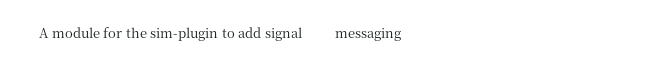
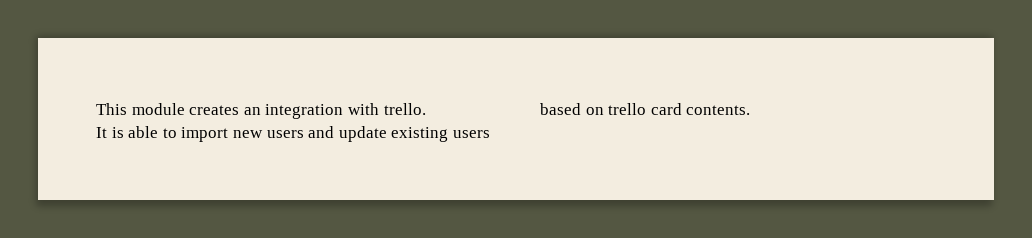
- A module for the sim-plugin to add signal messaging
+ This module creates an integration with trello.
+ It is able to import new users and update existing users based on trello card contents.

